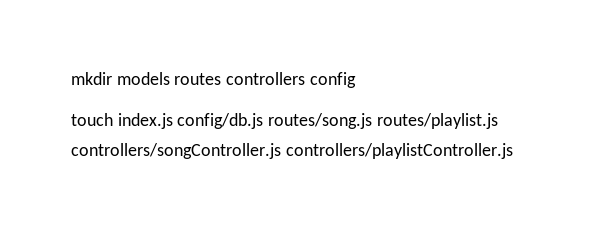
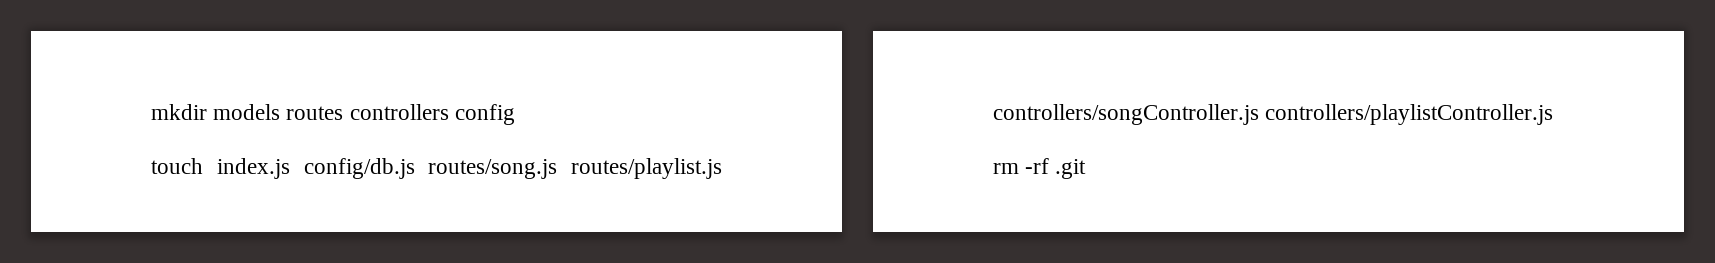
+ rm -rf .git

